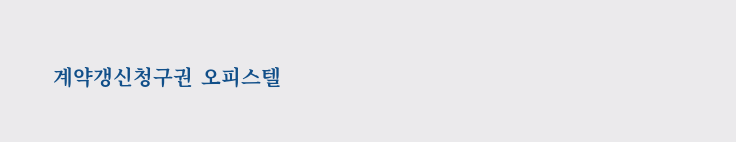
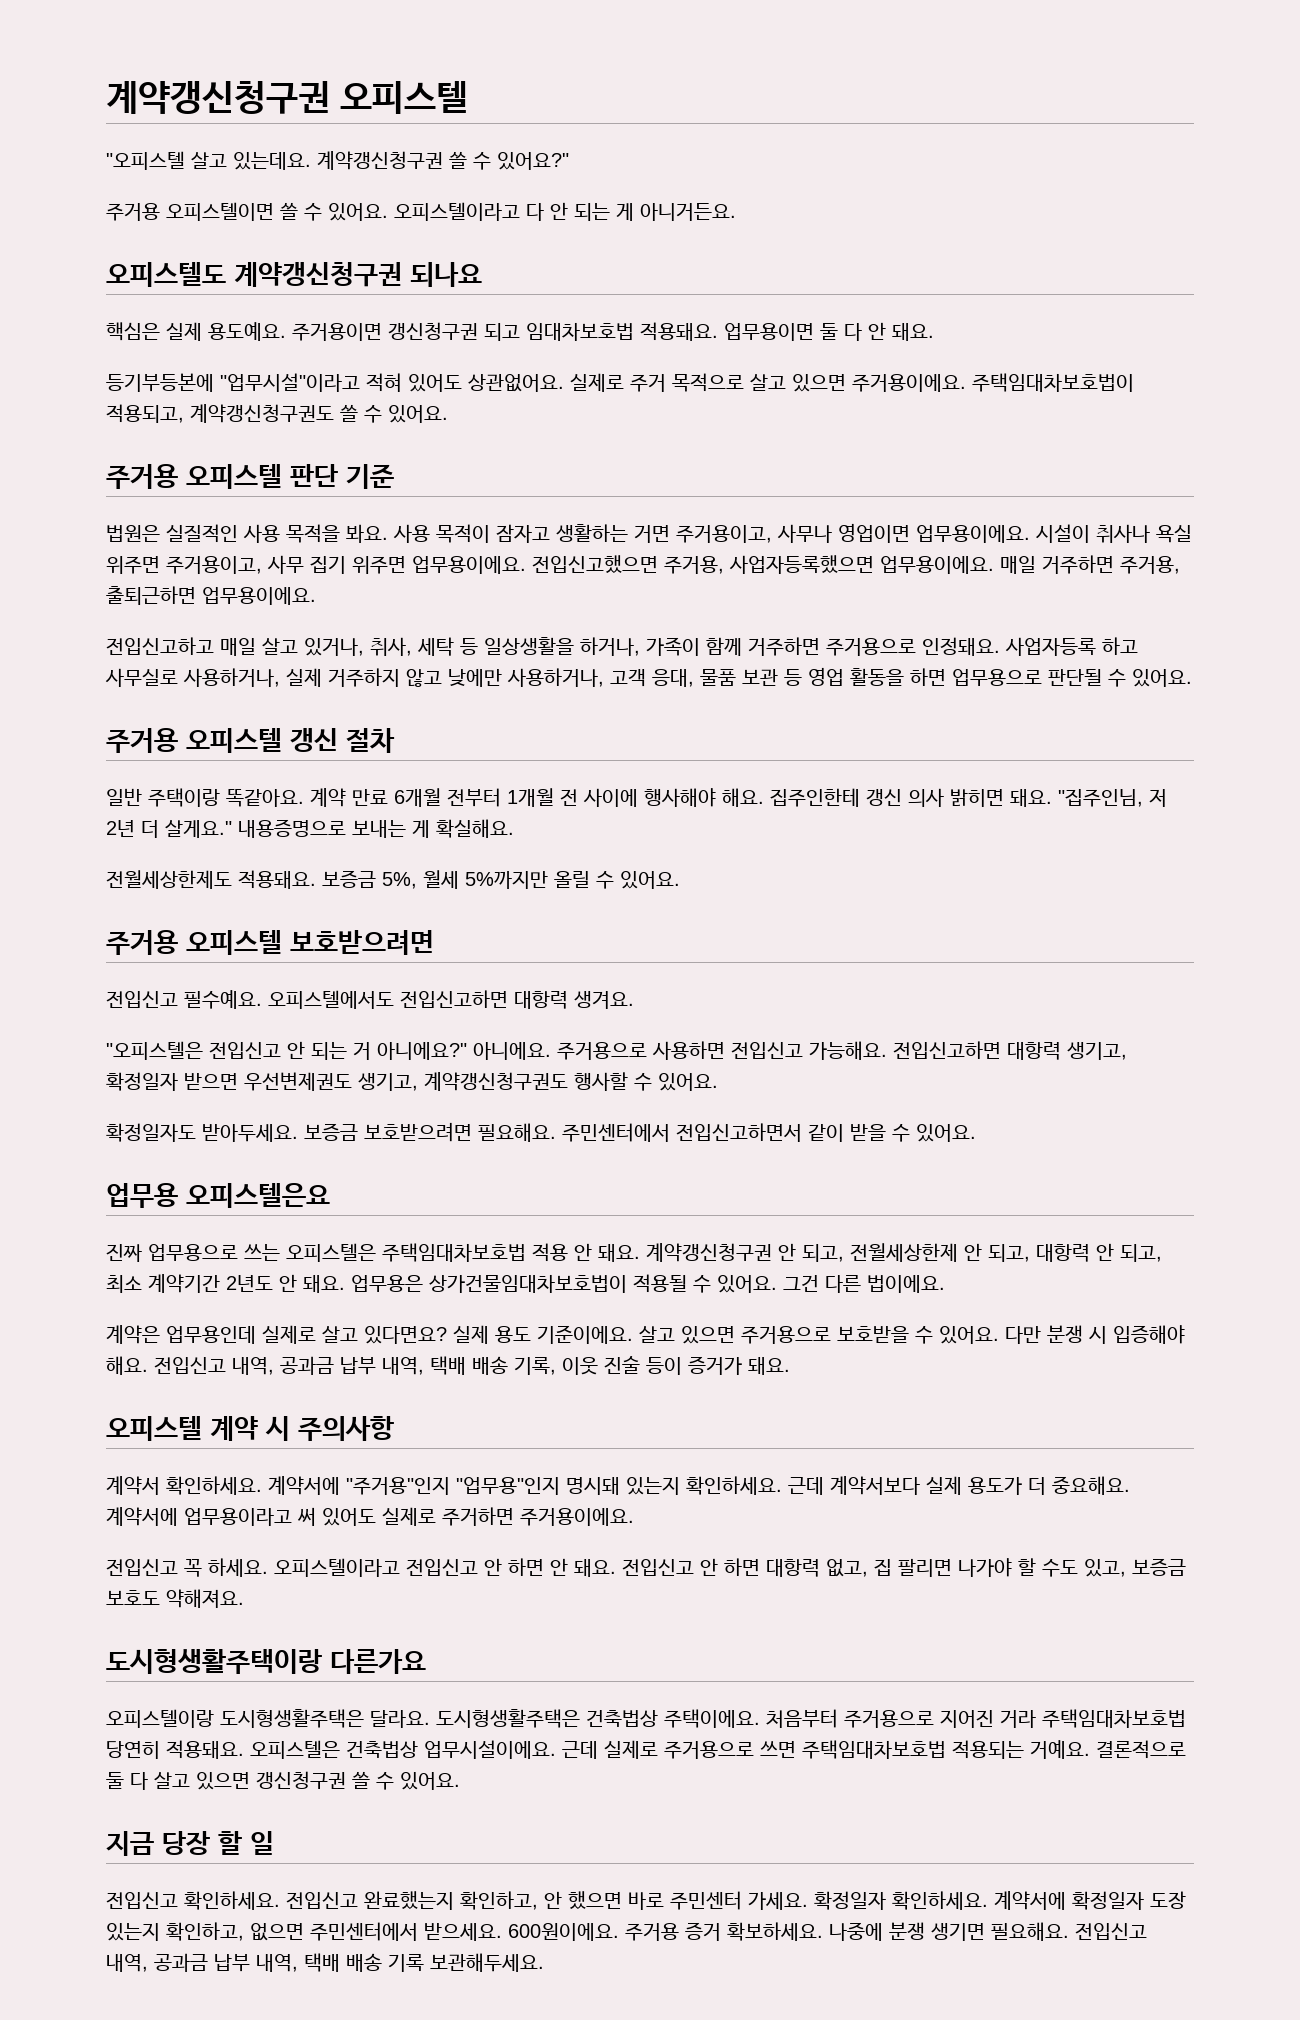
+ "오피스텔 살고 있는데요. 계약갱신청구권 쓸 수 있어요?"
+ 주거용 오피스텔이면 쓸 수 있어요. 오피스텔이라고 다 안 되는 게 아니거든요.
+ 오피스텔도 계약갱신청구권 되나요
+ 핵심은 실제 용도예요. 주거용이면 갱신청구권 되고 임대차보호법 적용돼요. 업무용이면 둘 다 안 돼요.
+ 등기부등본에 "업무시설"이라고 적혀 있어도 상관없어요. 실제로 주거 목적으로 살고 있으면 주거용이에요. 주택임대차보호법이 적용되고, 계약갱신청구권도 쓸 수 있어요.
+ 주거용 오피스텔 판단 기준
+ 법원은 실질적인 사용 목적을 봐요. 사용 목적이 잠자고 생활하는 거면 주거용이고, 사무나 영업이면 업무용이에요. 시설이 취사나 욕실 위주면 주거용이고, 사무 집기 위주면 업무용이에요. 전입신고했으면 주거용, 사업자등록했으면 업무용이에요. 매일 거주하면 주거용, 출퇴근하면 업무용이에요.
+ 전입신고하고 매일 살고 있거나, 취사, 세탁 등 일상생활을 하거나, 가족이 함께 거주하면 주거용으로 인정돼요. 사업자등록 하고 사무실로 사용하거나, 실제 거주하지 않고 낮에만 사용하거나, 고객 응대, 물품 보관 등 영업 활동을 하면 업무용으로 판단될 수 있어요.
+ 주거용 오피스텔 갱신 절차
+ 일반 주택이랑 똑같아요. 계약 만료 6개월 전부터 1개월 전 사이에 행사해야 해요. 집주인한테 갱신 의사 밝히면 돼요. "집주인님, 저 2년 더 살게요." 내용증명으로 보내는 게 확실해요.
+ 전월세상한제도 적용돼요. 보증금 5%, 월세 5%까지만 올릴 수 있어요.
+ 주거용 오피스텔 보호받으려면
+ 전입신고 필수예요. 오피스텔에서도 전입신고하면 대항력 생겨요.
+ "오피스텔은 전입신고 안 되는 거 아니에요?" 아니에요. 주거용으로 사용하면 전입신고 가능해요. 전입신고하면 대항력 생기고, 확정일자 받으면 우선변제권도 생기고, 계약갱신청구권도 행사할 수 있어요.
+ 확정일자도 받아두세요. 보증금 보호받으려면 필요해요. 주민센터에서 전입신고하면서 같이 받을 수 있어요.
+ 업무용 오피스텔은요
+ 진짜 업무용으로 쓰는 오피스텔은 주택임대차보호법 적용 안 돼요. 계약갱신청구권 안 되고, 전월세상한제 안 되고, 대항력 안 되고, 최소 계약기간 2년도 안 돼요. 업무용은 상가건물임대차보호법이 적용될 수 있어요. 그건 다른 법이에요.
+ 계약은 업무용인데 실제로 살고 있다면요? 실제 용도 기준이에요. 살고 있으면 주거용으로 보호받을 수 있어요. 다만 분쟁 시 입증해야 해요. 전입신고 내역, 공과금 납부 내역, 택배 배송 기록, 이웃 진술 등이 증거가 돼요.
+ 오피스텔 계약 시 주의사항
+ 계약서 확인하세요. 계약서에 "주거용"인지 "업무용"인지 명시돼 있는지 확인하세요. 근데 계약서보다 실제 용도가 더 중요해요. 계약서에 업무용이라고 써 있어도 실제로 주거하면 주거용이에요.
+ 전입신고 꼭 하세요. 오피스텔이라고 전입신고 안 하면 안 돼요. 전입신고 안 하면 대항력 없고, 집 팔리면 나가야 할 수도 있고, 보증금 보호도 약해져요.
+ 도시형생활주택이랑 다른가요
+ 오피스텔이랑 도시형생활주택은 달라요. 도시형생활주택은 건축법상 주택이에요. 처음부터 주거용으로 지어진 거라 주택임대차보호법 당연히 적용돼요. 오피스텔은 건축법상 업무시설이에요. 근데 실제로 주거용으로 쓰면 주택임대차보호법 적용되는 거예요. 결론적으로 둘 다 살고 있으면 갱신청구권 쓸 수 있어요.
+ 지금 당장 할 일
+ 전입신고 확인하세요. 전입신고 완료했는지 확인하고, 안 했으면 바로 주민센터 가세요. 확정일자 확인하세요. 계약서에 확정일자 도장 있는지 확인하고, 없으면 주민센터에서 받으세요. 600원이에요. 주거용 증거 확보하세요. 나중에 분쟁 생기면 필요해요. 전입신고 내역, 공과금 납부 내역, 택배 배송 기록 보관해두세요.

